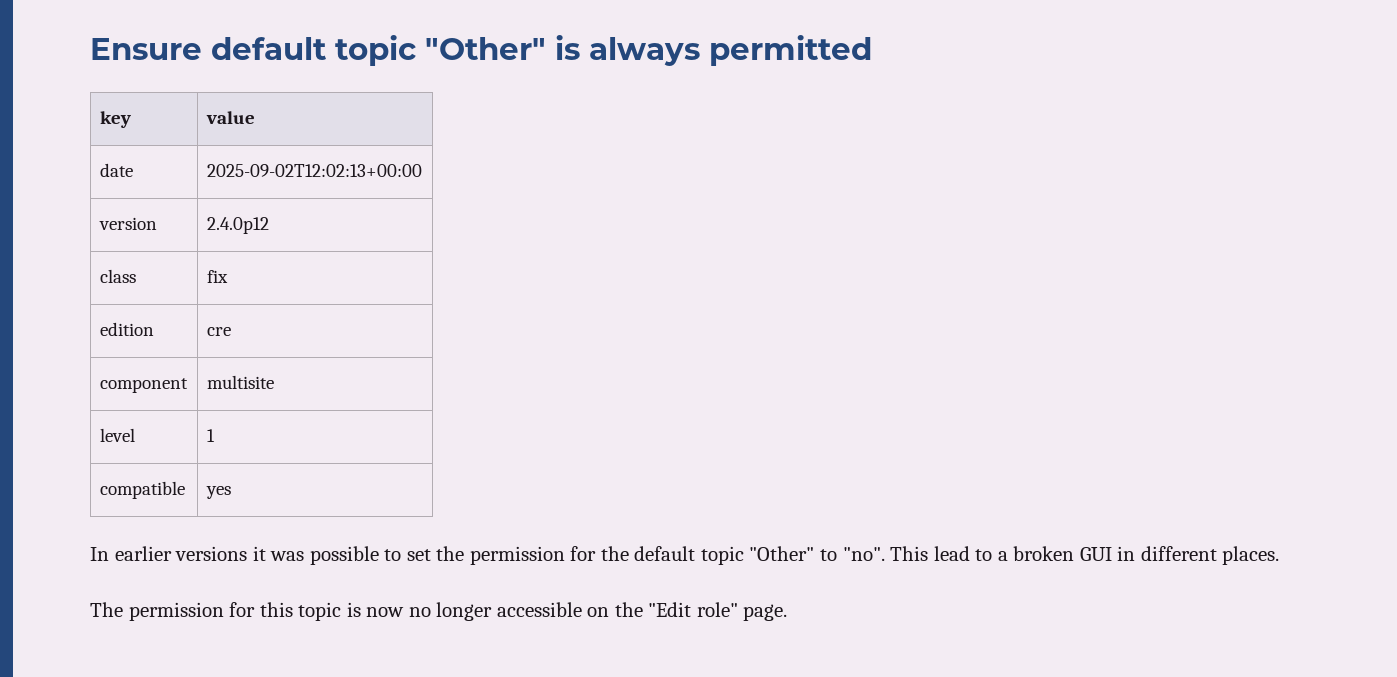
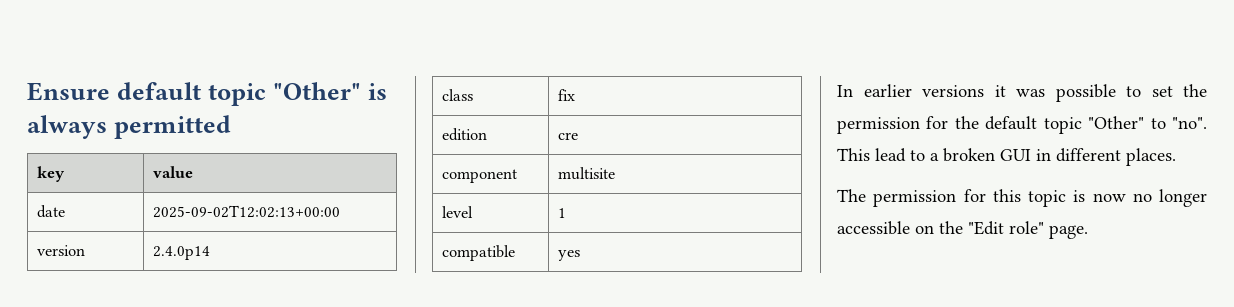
- version | 2.4.0p12
+ version | 2.4.0p14

